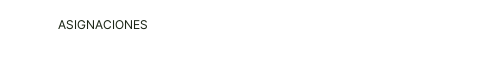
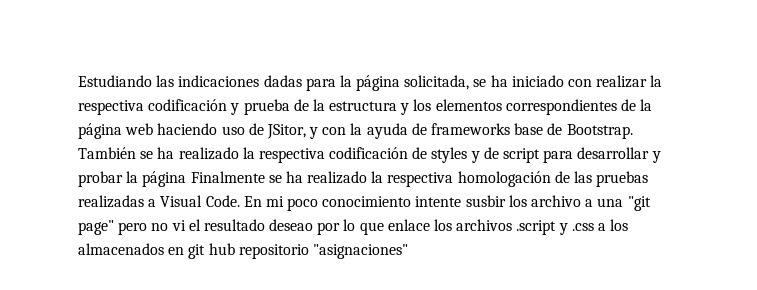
- ASIGNACIONES
+ Estudiando las indicaciones dadas para la página solicitada, se ha iniciado con realizar la respectiva codificación y prueba de la estructura y los elementos correspondientes de la página web haciendo uso de JSitor, y con la ayuda de frameworks base de Bootstrap. También se ha realizado la respectiva codificación de styles y de script para desarrollar y probar la página Finalmente se ha realizado la respectiva homologación de las pruebas realizadas a Visual Code. En mi poco conocimiento intente susbir los archivo a una "git page" pero no vi el resultado deseao por lo que enlace los archivos .script y .css a los almacenados en git hub repositorio "asignaciones"

